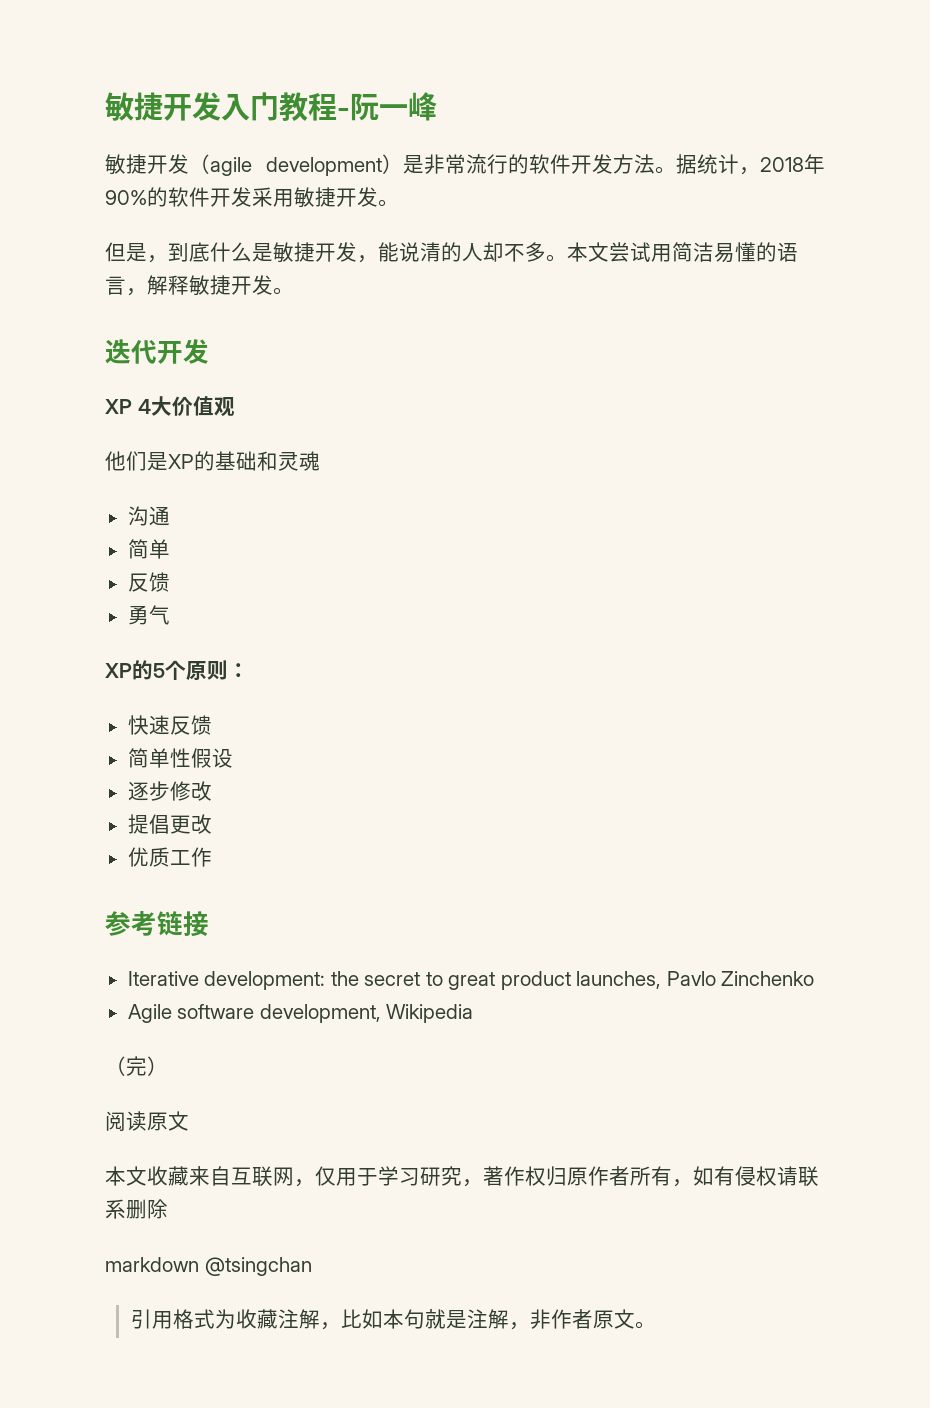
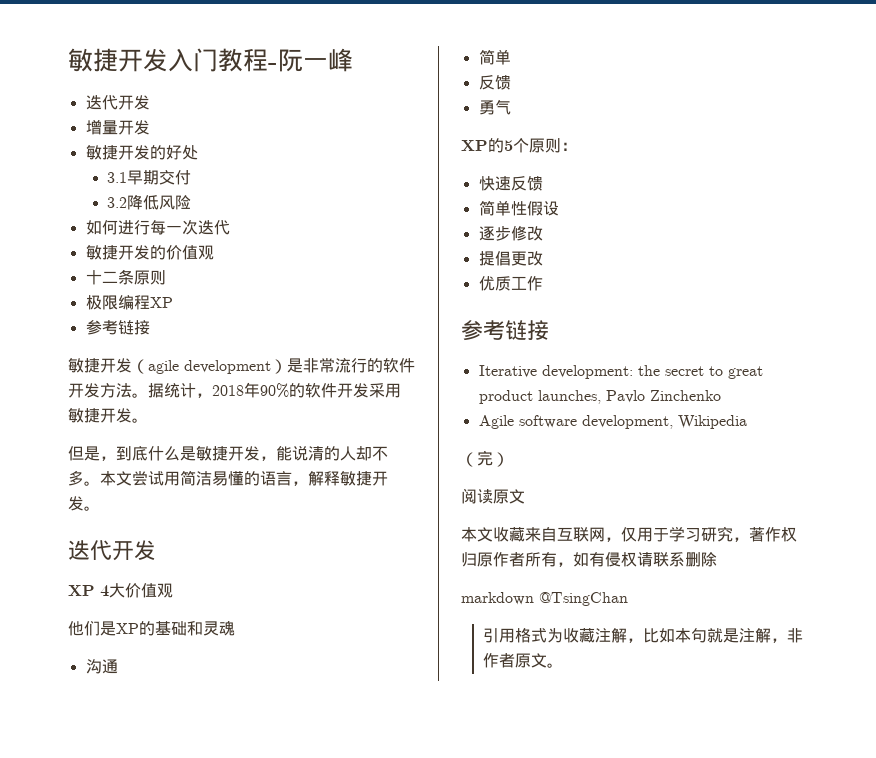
  敏捷开发入门教程-阮一峰
+ 迭代开发
+ 增量开发
+ 敏捷开发的好处
+ 3.1早期交付
+ 3.2降低风险
+ 如何进行每一次迭代
+ 敏捷开发的价值观
+ 十二条原则
+ 极限编程XP
+ 参考链接
- markdown @tsingchan
+ markdown @TsingChan

